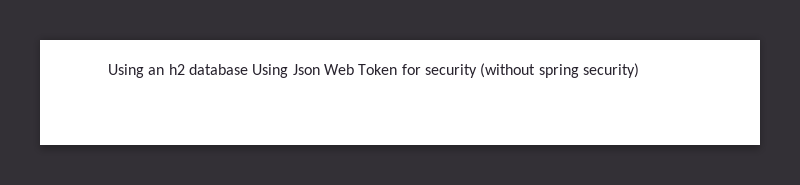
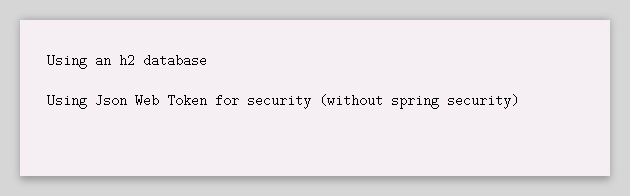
- Using an h2 database Using Json Web Token for security (without spring security)
+ Using an h2 database
+ Using Json Web Token for security (without spring security)

